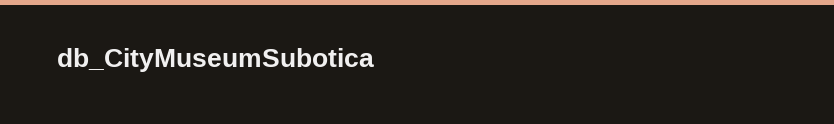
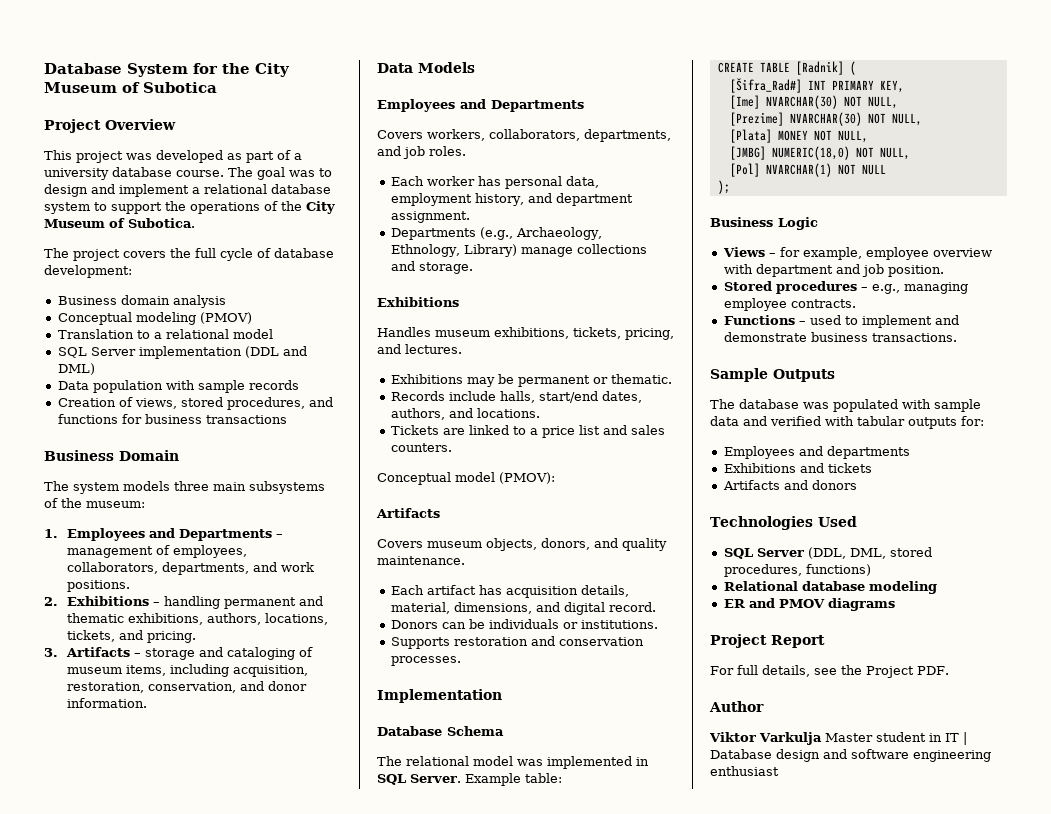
- db_CityMuseumSubotica
+ Database System for the City Museum of Subotica
+ Project Overview
+ This project was developed as part of a university database course. The goal was to design and implement a relational database system to support the operations of the City Museum of Subotica.
+ The project covers the full cycle of database development:
+ Business domain analysis
+ Conceptual modeling (PMOV)
+ Translation to a relational model
+ SQL Server implementation (DDL and DML)
+ Data population with sample records
+ Creation of views, stored procedures, and functions for business transactions
+ Business Domain
+ The system models three main subsystems of the museum:
+ 1. Employees and Departments – management of employees, collaborators, departments, and work positions.
+ 2. Exhibitions – handling permanent and thematic exhibitions, authors, locations, tickets, and pricing.
+ 3. Artifacts – storage and cataloging of museum items, including acquisition, restoration, conservation, and donor information.
+ Data Models
+ Employees and Departments
+ Covers workers, collaborators, departments, and job roles.
+ Each worker has personal data, employment history, and department assignment.
+ Departments (e.g., Archaeology, Ethnology, Library) manage collections and storage.
+ Exhibitions
+ Handles museum exhibitions, tickets, pricing, and lectures.
+ Exhibitions may be permanent or thematic.
+ Records include halls, start/end dates, authors, and locations.
+ Tickets are linked to a price list and sales counters.
+ Conceptual model (PMOV):
+ Artifacts
+ Covers museum objects, donors, and quality maintenance.
+ Each artifact has acquisition details, material, dimensions, and digital record.
+ Donors can be individuals or institutions.
+ Supports restoration and conservation processes.
+ Implementation
+ Database Schema
+ The relational model was implemented in SQL Server. Example table:
+ CREATE TABLE [Radnik] (
+ [Šifra_Rad#] INT PRIMARY KEY,
+ [Ime] NVARCHAR(30) NOT NULL,
+ [Prezime] NVARCHAR(30) NOT NULL,
+ [Plata] MONEY NOT NULL,
+ [JMBG] NUMERIC(18,0) NOT NULL,
+ [Pol] NVARCHAR(1) NOT NULL
+ );
+ Business Logic
+ Views – for example, employee overview with department and job position.
+ Stored procedures – e.g., managing employee contracts.
+ Functions – used to implement and demonstrate business transactions.
+ Sample Outputs
+ The database was populated with sample data and verified with tabular outputs for:
+ Employees and departments
+ Exhibitions and tickets
+ Artifacts and donors
+ Technologies Used
+ SQL Server (DDL, DML, stored procedures, functions)
+ Relational database modeling
+ ER and PMOV diagrams
+ Project Report
+ For full details, see the Project PDF.
+ Author
+ Viktor Varkulja Master student in IT | Database design and software engineering enthusiast

